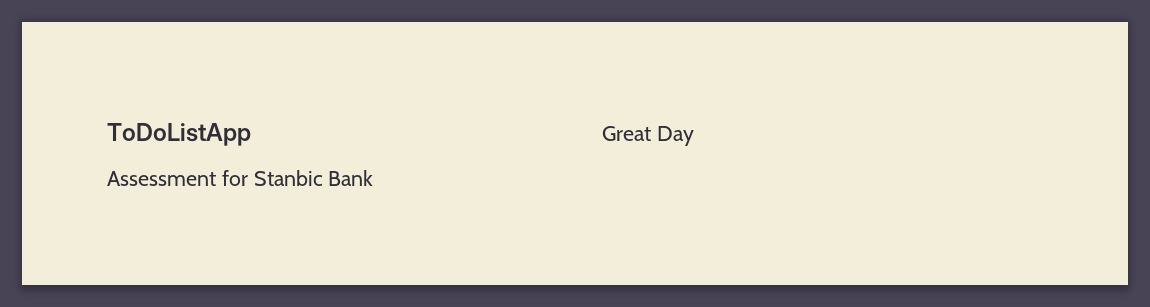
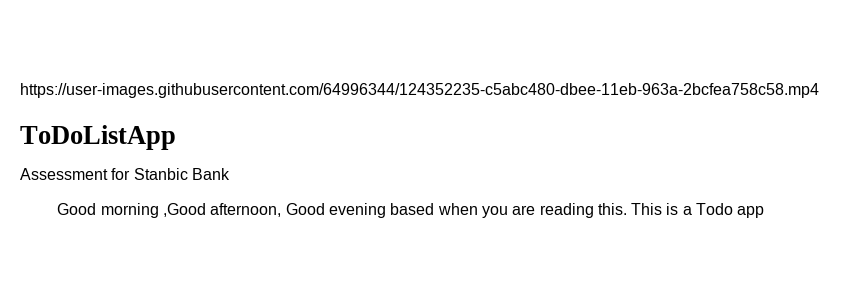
+ https://user-images.githubusercontent.com/64996344/124352235-c5abc480-dbee-11eb-963a-2bcfea758c58.mp4
- Great Day
+ Good morning ,Good afternoon, Good evening based when you are reading this. This is a Todo app

